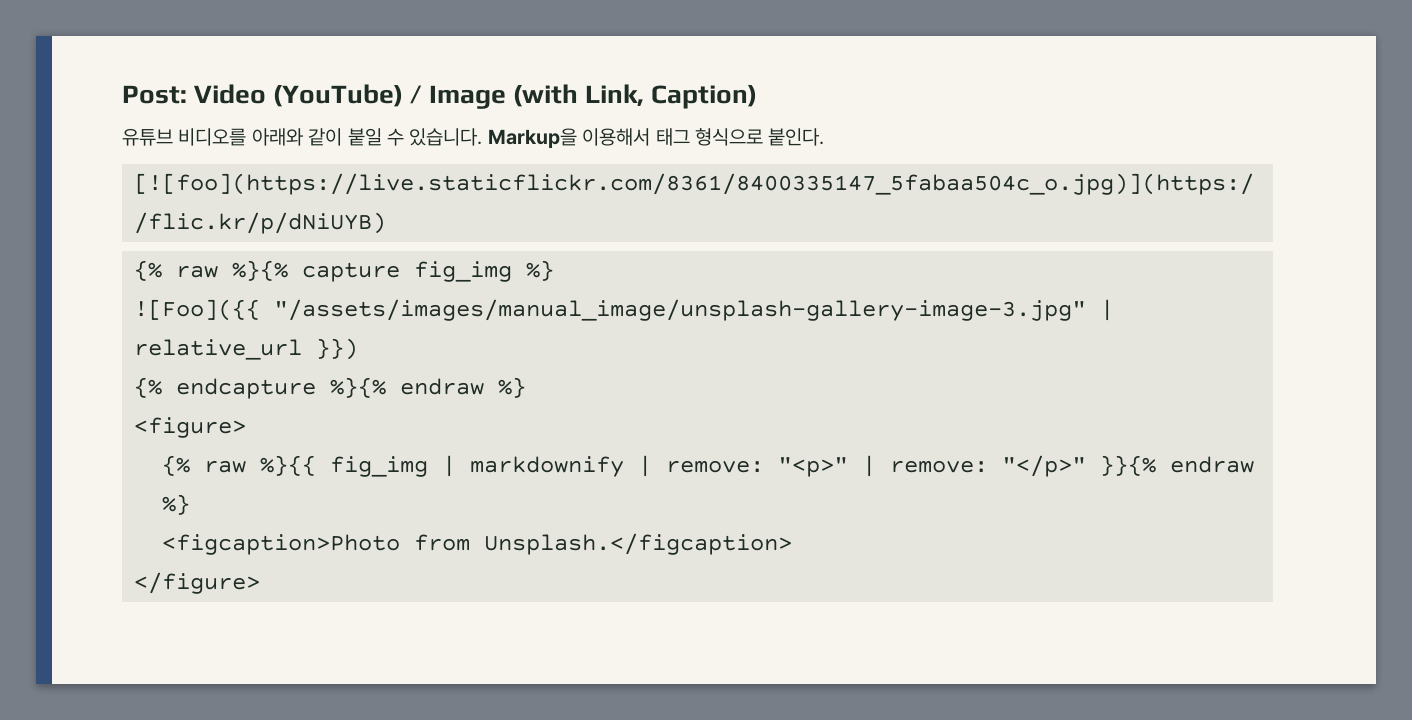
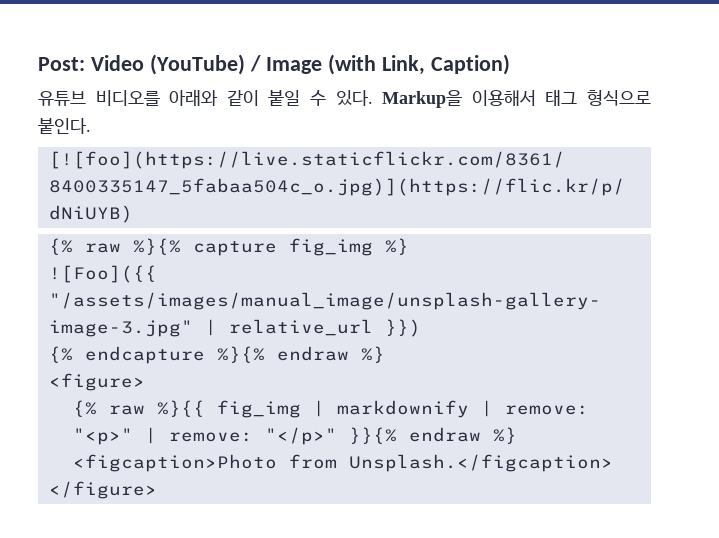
- 유튜브 비디오를 아래와 같이 붙일 수 있습니다.
+ 유튜브 비디오를 아래와 같이 붙일 수 있다.

